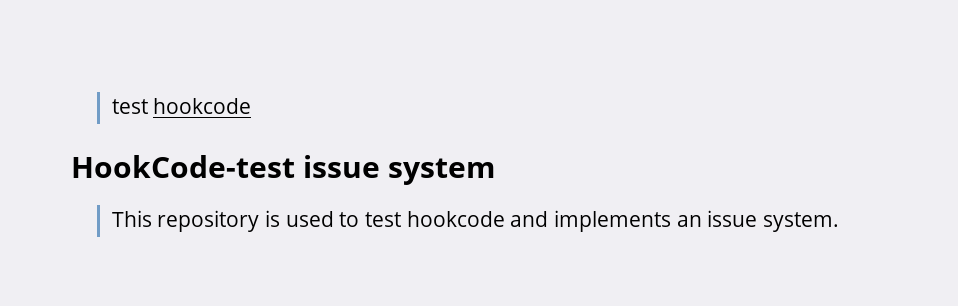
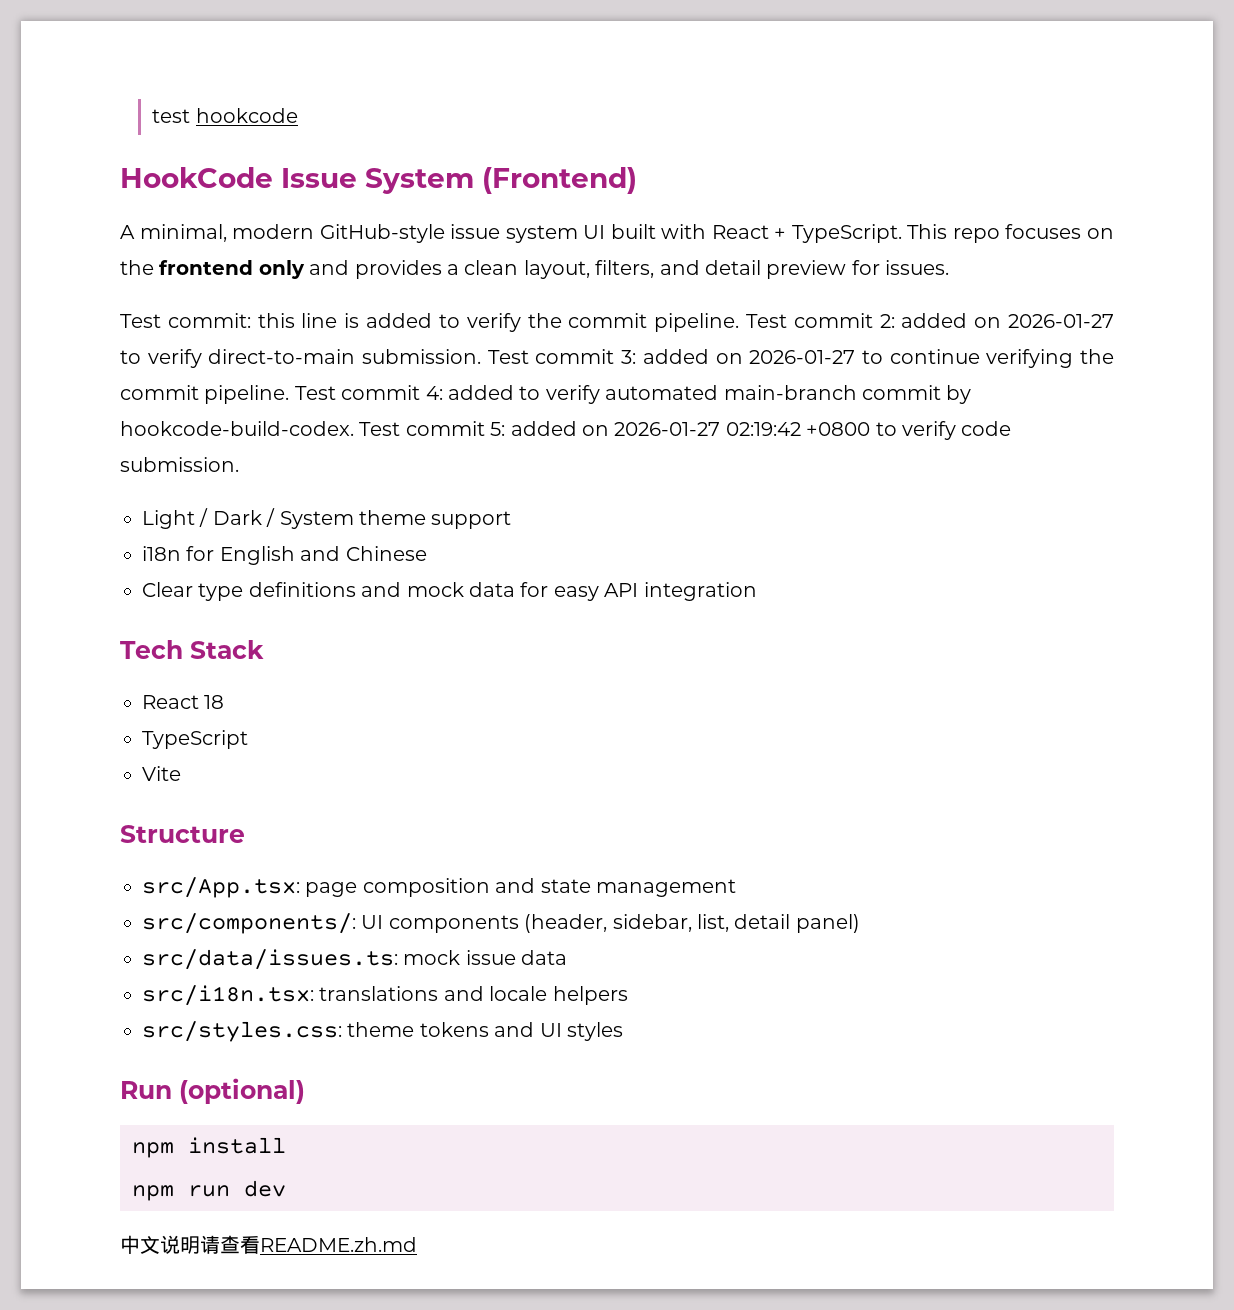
- HookCode-test issue system
- This repository is used to test hookcode and implements an issue system.
+ HookCode Issue System (Frontend)
+ A minimal, modern GitHub-style issue system UI built with React + TypeScript. This repo focuses on the frontend only and provides a clean layout, filters, and detail preview for issues.
+ Test commit: this line is added to verify the commit pipeline. Test commit 2: added on 2026-01-27 to verify direct-to-main submission. Test commit 3: added on 2026-01-27 to continue verifying the commit pipeline. Test commit 4: added to verify automated main-branch commit by hookcode-build-codex. Test commit 5: added on 2026-01-27 02:19:42 +0800 to verify code submission.
+ Light / Dark / System theme support
+ i18n for English and Chinese
+ Clear type definitions and mock data for easy API integration
+ Tech Stack
+ React 18
+ TypeScript
+ Vite
+ Structure
+ src/App.tsx: page composition and state management
+ src/components/: UI components (header, sidebar, list, detail panel)
+ src/data/issues.ts: mock issue data
+ src/i18n.tsx: translations and locale helpers
+ src/styles.css: theme tokens and UI styles
+ Run (optional)
+ npm install
+ npm run dev
+ 中文说明请查看README.zh.md

